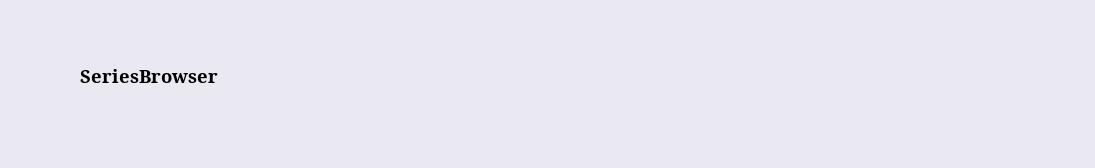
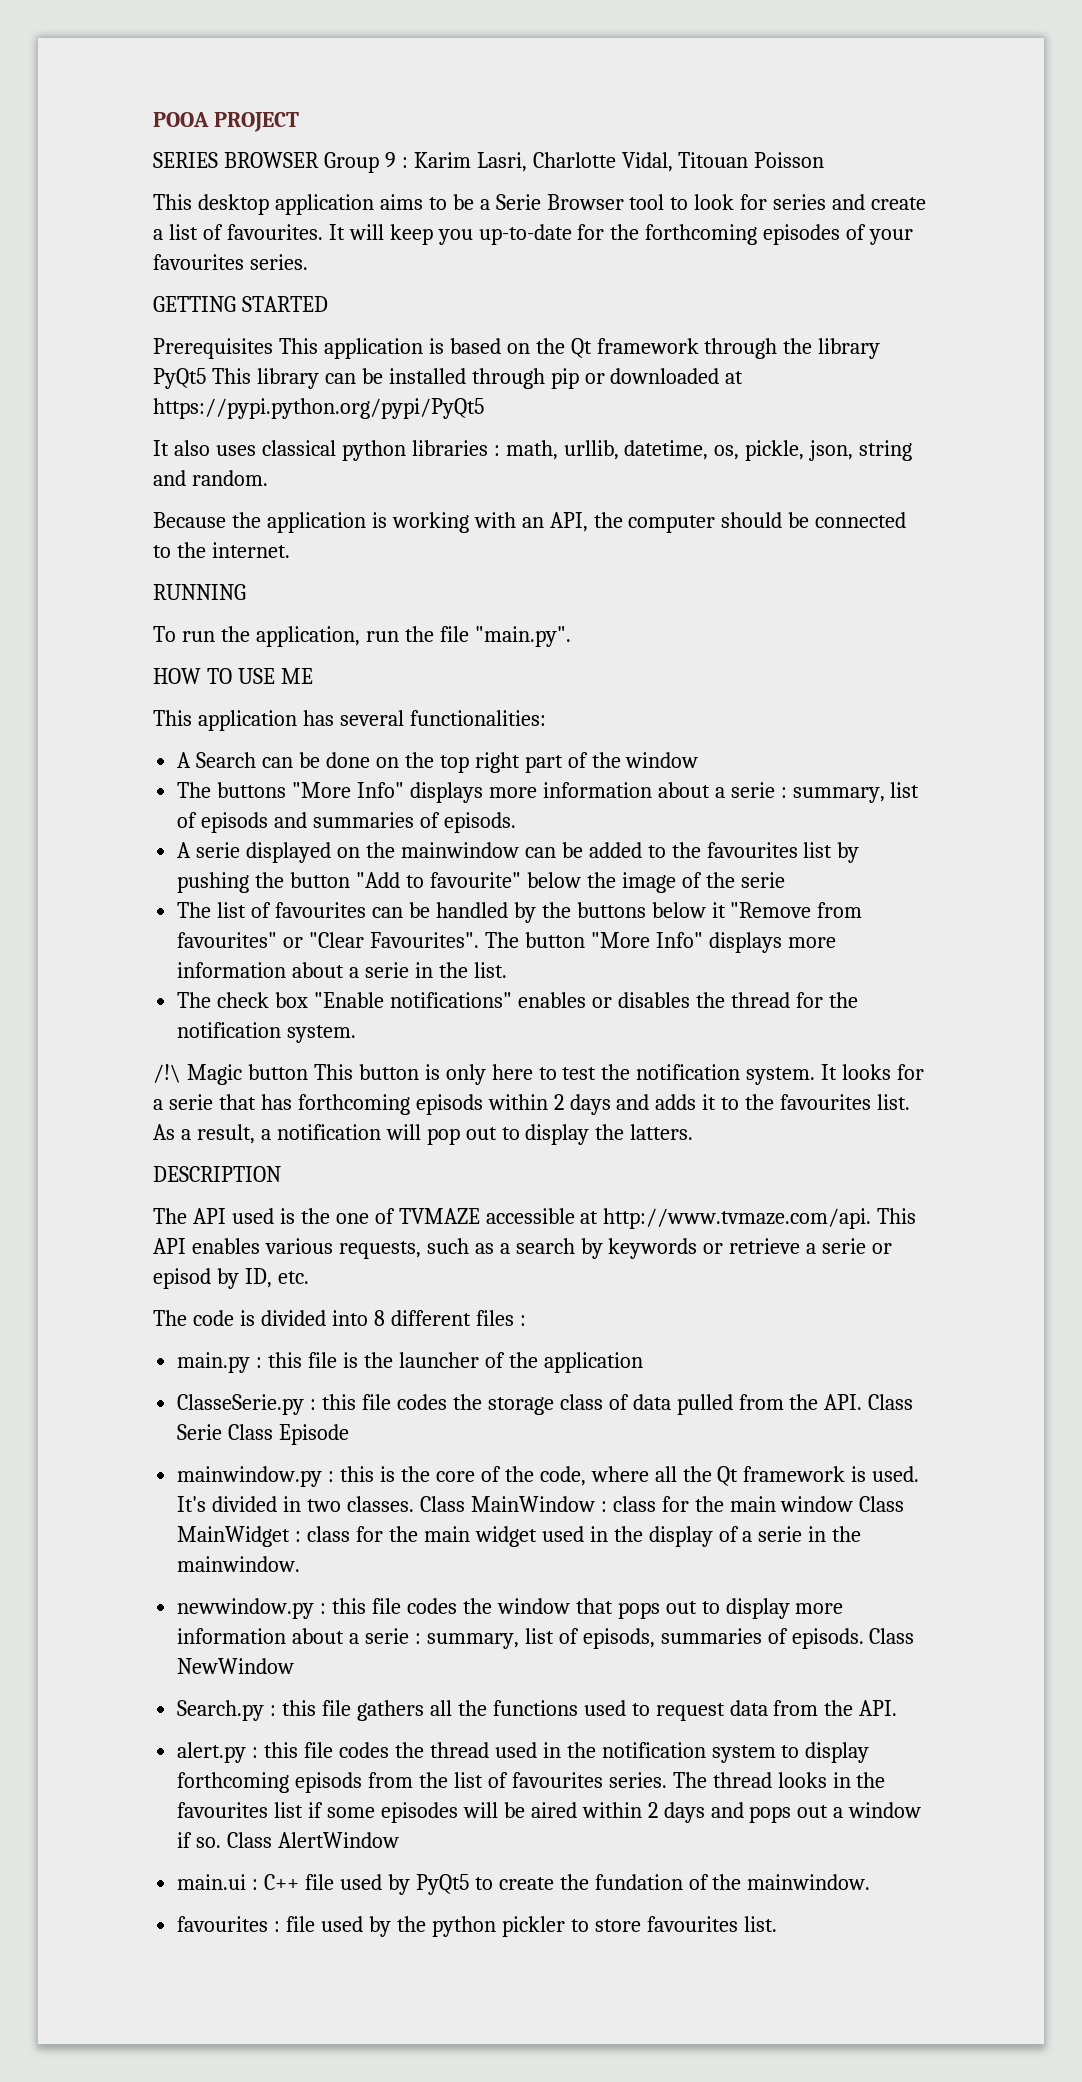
- SeriesBrowser
+ POOA PROJECT
+ SERIES BROWSER Group 9 : Karim Lasri, Charlotte Vidal, Titouan Poisson
+ This desktop application aims to be a Serie Browser tool to look for series and create a list of favourites. It will keep you up-to-date for the forthcoming episodes of your favourites series.
+ GETTING STARTED
+ Prerequisites This application is based on the Qt framework through the library PyQt5 This library can be installed through pip or downloaded at https://pypi.python.org/pypi/PyQt5
+ It also uses classical python libraries : math, urllib, datetime, os, pickle, json, string and random.
+ Because the application is working with an API, the computer should be connected to the internet.
+ RUNNING
+ To run the application, run the file "main.py".
+ HOW TO USE ME
+ This application has several functionalities:
+ A Search can be done on the top right part of the window
+ The buttons "More Info" displays more information about a serie : summary, list of episods and summaries of episods.
+ A serie displayed on the mainwindow can be added to the favourites list by pushing the button "Add to favourite" below the image of the serie
+ The list of favourites can be handled by the buttons below it "Remove from favourites" or "Clear Favourites". The button "More Info" displays more information about a serie in the list.
+ The check box "Enable notifications" enables or disables the thread for the notification system.
+ /!\ Magic button This button is only here to test the notification system. It looks for a serie that has forthcoming episods within 2 days and adds it to the favourites list. As a result, a notification will pop out to display the latters.
+ DESCRIPTION
+ The API used is the one of TVMAZE accessible at http://www.tvmaze.com/api. This API enables various requests, such as a search by keywords or retrieve a serie or episod by ID, etc.
+ The code is divided into 8 different files :
+ main.py : this file is the launcher of the application
+ ClasseSerie.py : this file codes the storage class of data pulled from the API. Class Serie Class Episode
+ mainwindow.py : this is the core of the code, where all the Qt framework is used. It's divided in two classes. Class MainWindow : class for the main window Class MainWidget : class for the main widget used in the display of a serie in the mainwindow.
+ newwindow.py : this file codes the window that pops out to display more information about a serie : summary, list of episods, summaries of episods. Class NewWindow
+ Search.py : this file gathers all the functions used to request data from the API.
+ alert.py : this file codes the thread used in the notification system to display forthcoming episods from the list of favourites series. The thread looks in the favourites list if some episodes will be aired within 2 days and pops out a window if so. Class AlertWindow
+ main.ui : C++ file used by PyQt5 to create the fundation of the mainwindow.
+ favourites : file used by the python pickler to store favourites list.

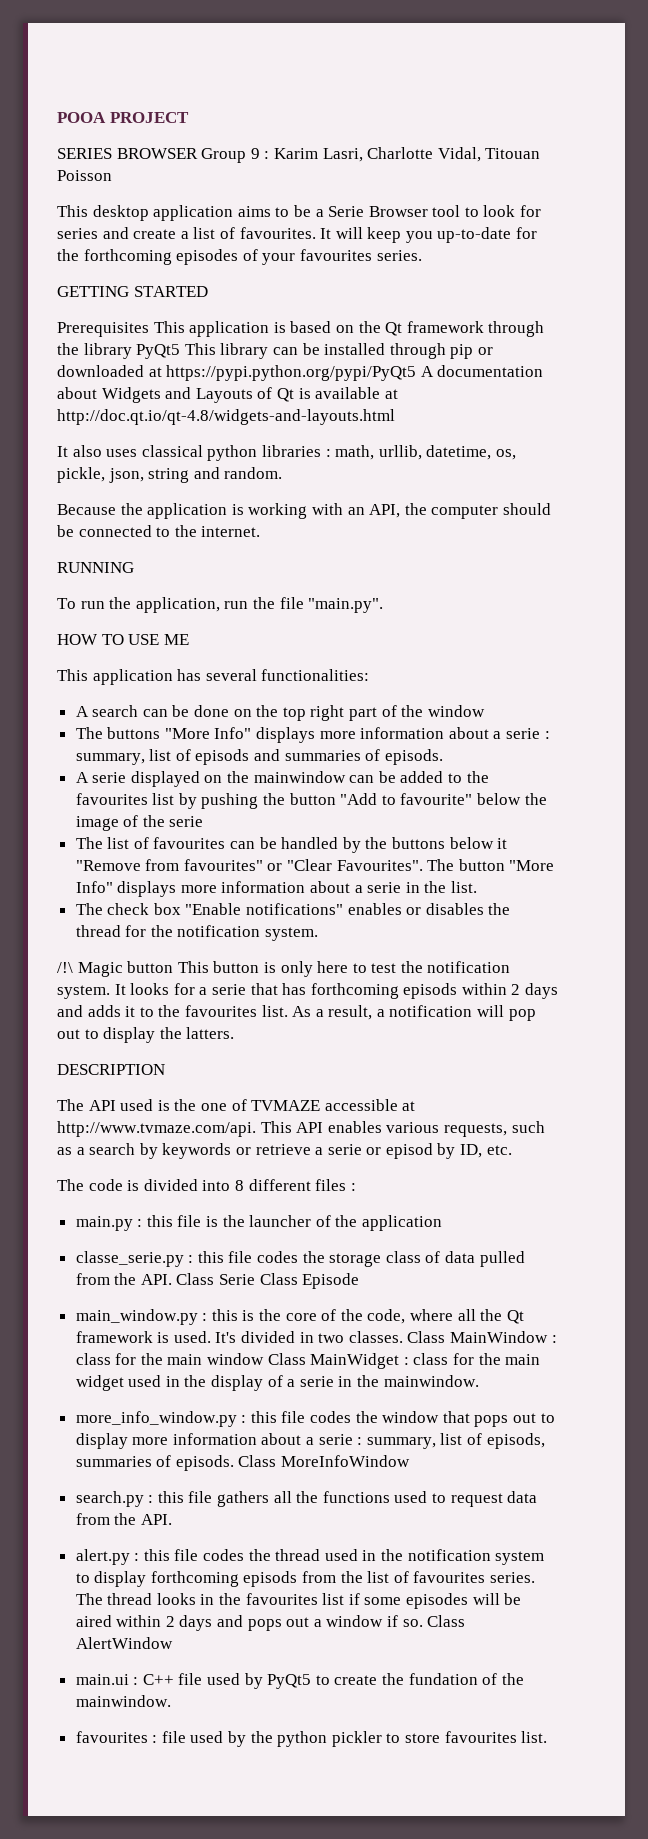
- Prerequisites This application is based on the Qt framework through the library PyQt5 This library can be installed through pip or downloaded at https://pypi.python.org/pypi/PyQt5
+ Prerequisites This application is based on the Qt framework through the library PyQt5 This library can be installed through pip or downloaded at https://pypi.python.org/pypi/PyQt5 A documentation about Widgets and Layouts of Qt is available at http://doc.qt.io/qt-4.8/widgets-and-layouts.html
- A Search can be done on the top right part of the window
+ A search can be done on the top right part of the window
- ClasseSerie.py : this file codes the storage class of data pulled from the API. Class Serie Class Episode
+ classe_serie.py : this file codes the storage class of data pulled from the API. Class Serie Class Episode
- mainwindow.py : this is the core of the code, where all the Qt framework is used.
+ main_window.py : this is the core of the code, where all the Qt framework is used.
- newwindow.py : this file codes the window that pops out to display more information about a serie : summary, list of episods, summaries of episods.
+ more_info_window.py : this file codes the window that pops out to display more information about a serie : summary, list of episods, summaries of episods.
- Class NewWindow
- Search.py : this file gathers all the functions used to request data from the API.
+ Class MoreInfoWindow
+ search.py : this file gathers all the functions used to request data from the API.

